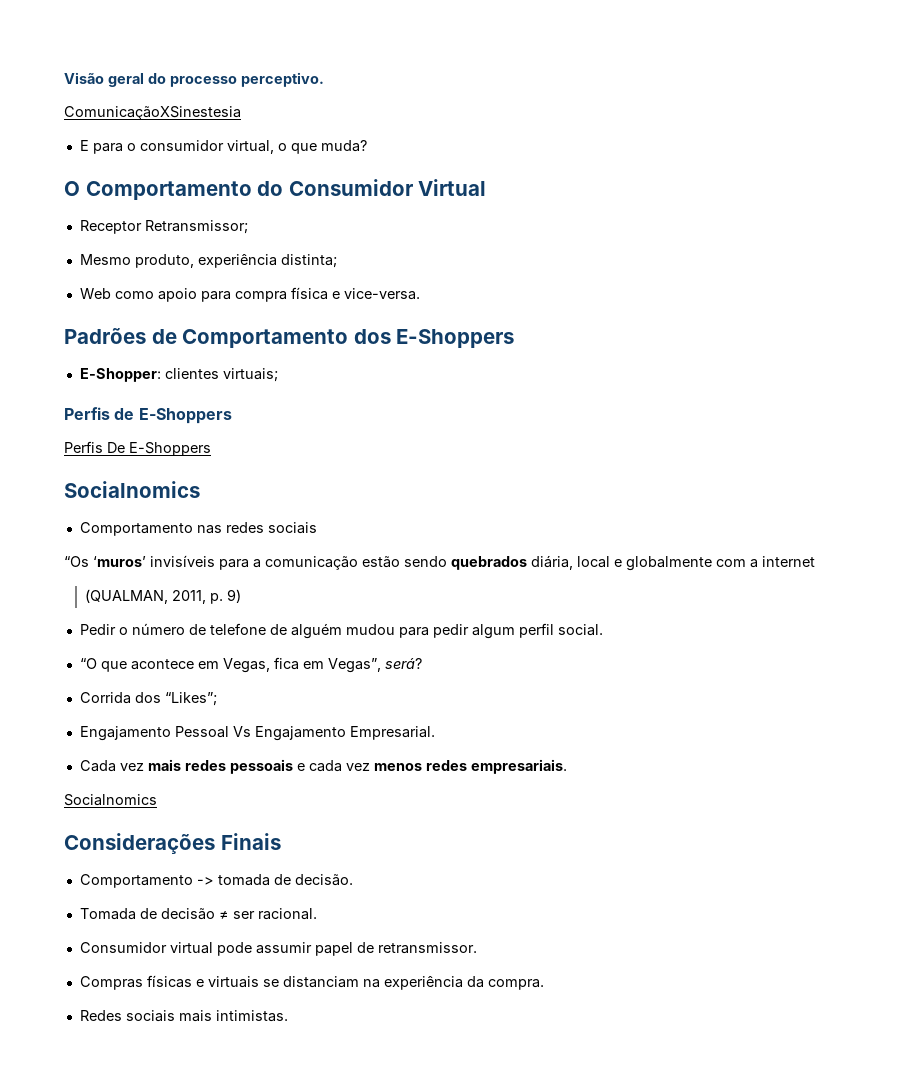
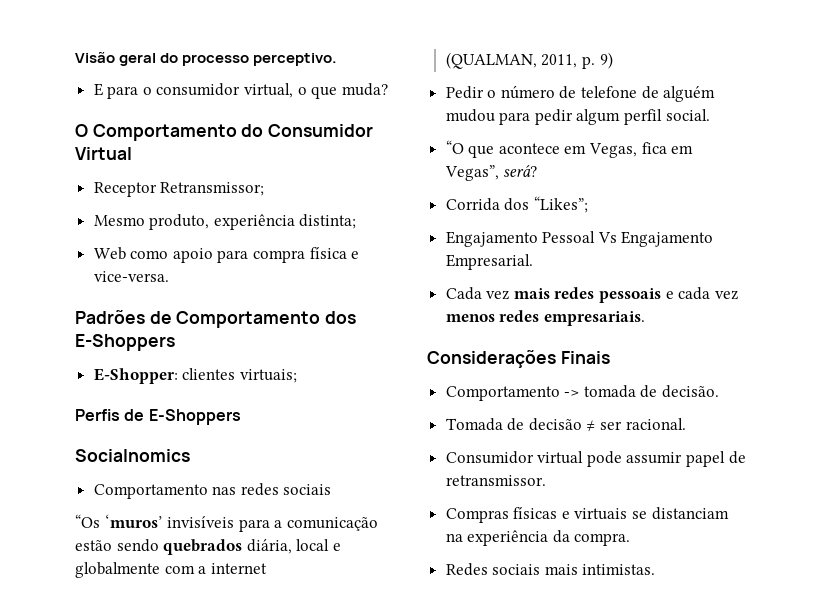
- ComunicaçãoXSinestesia
- Perfis De E-Shoppers
  Cada vez mais redes pessoais e cada vez menos redes empresariais.
- Socialnomics

